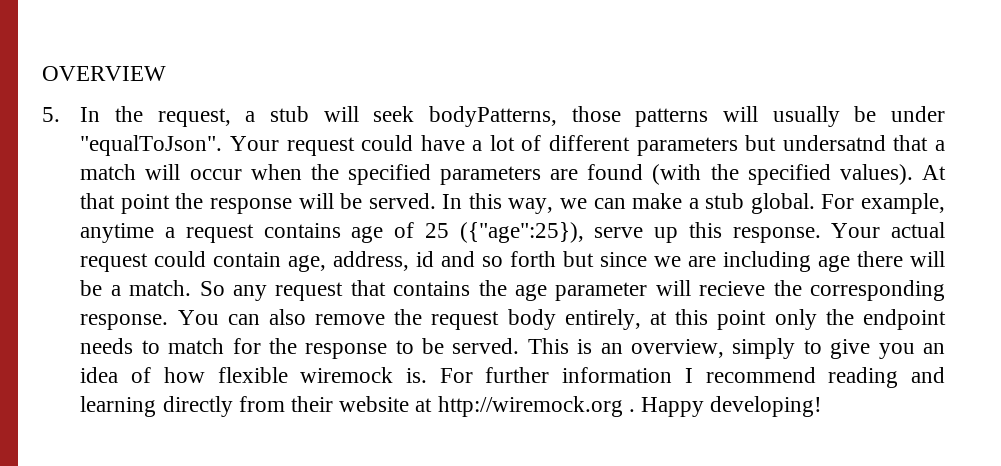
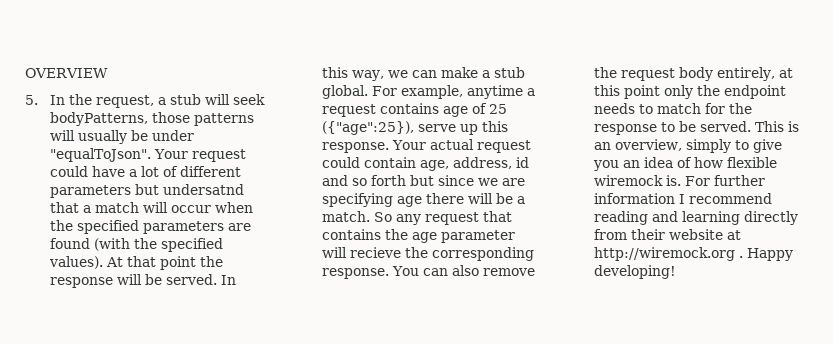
- Your actual request could contain age, address, id and so forth but since we are including age there will be a match.
+ Your actual request could contain age, address, id and so forth but since we are specifying age there will be a match.

